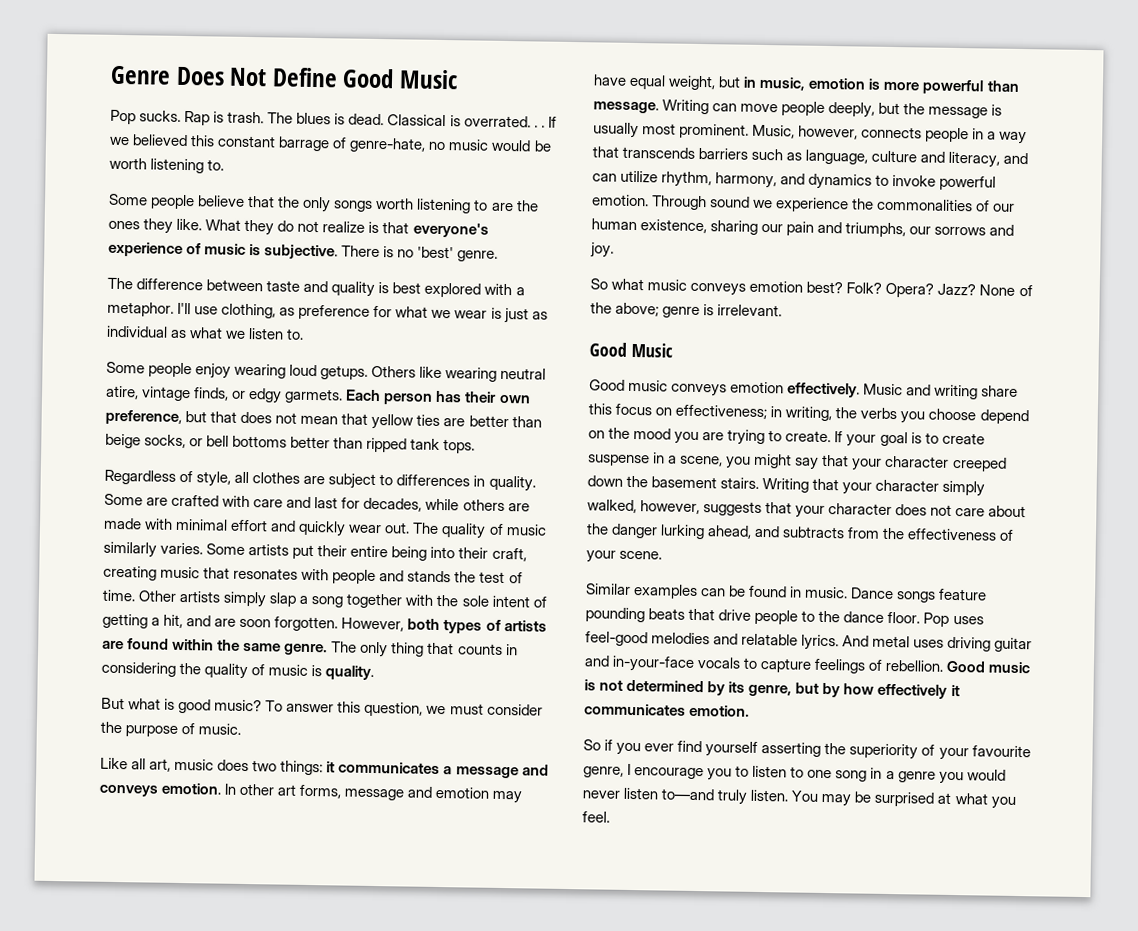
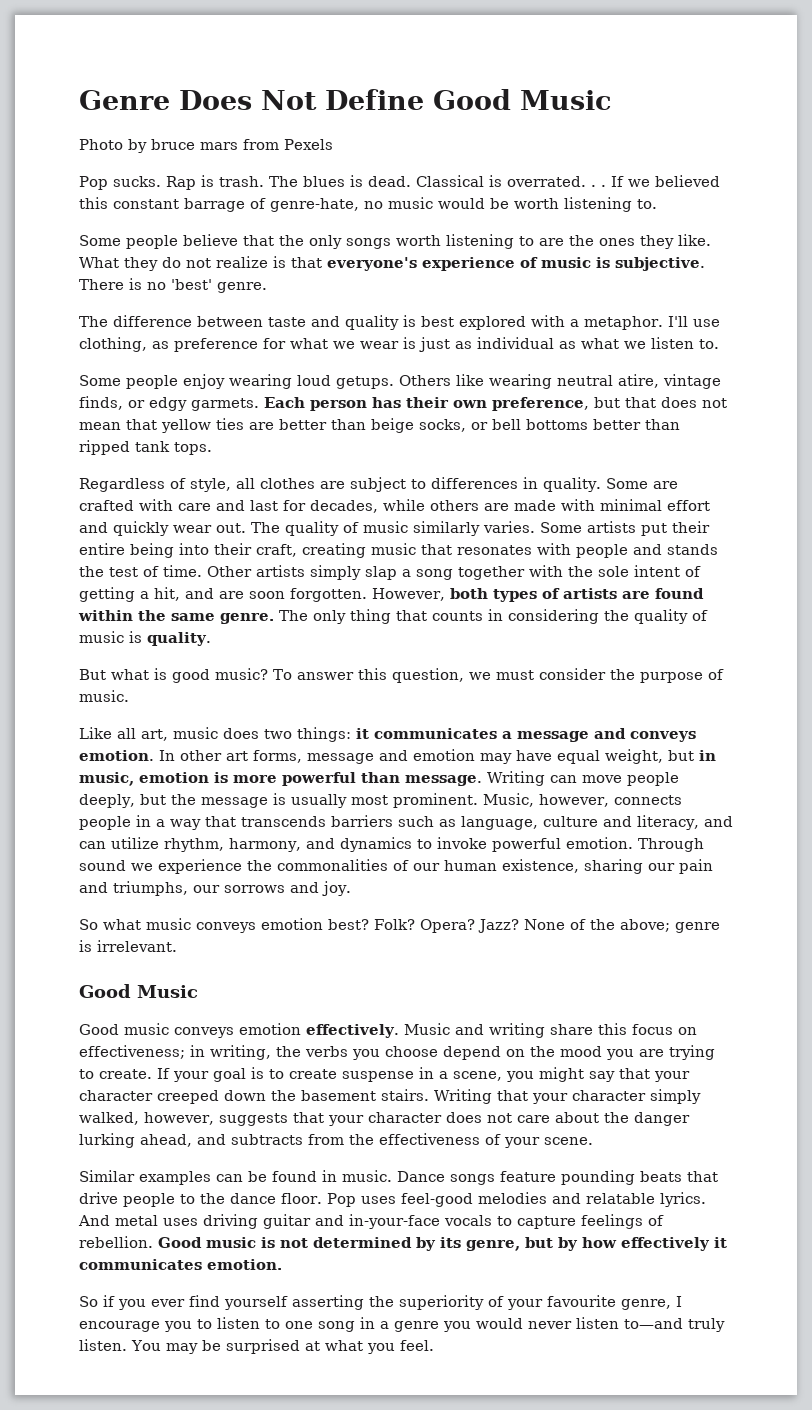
+ Photo by bruce mars from Pexels

